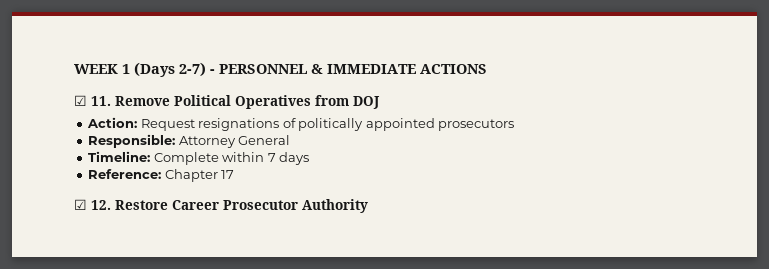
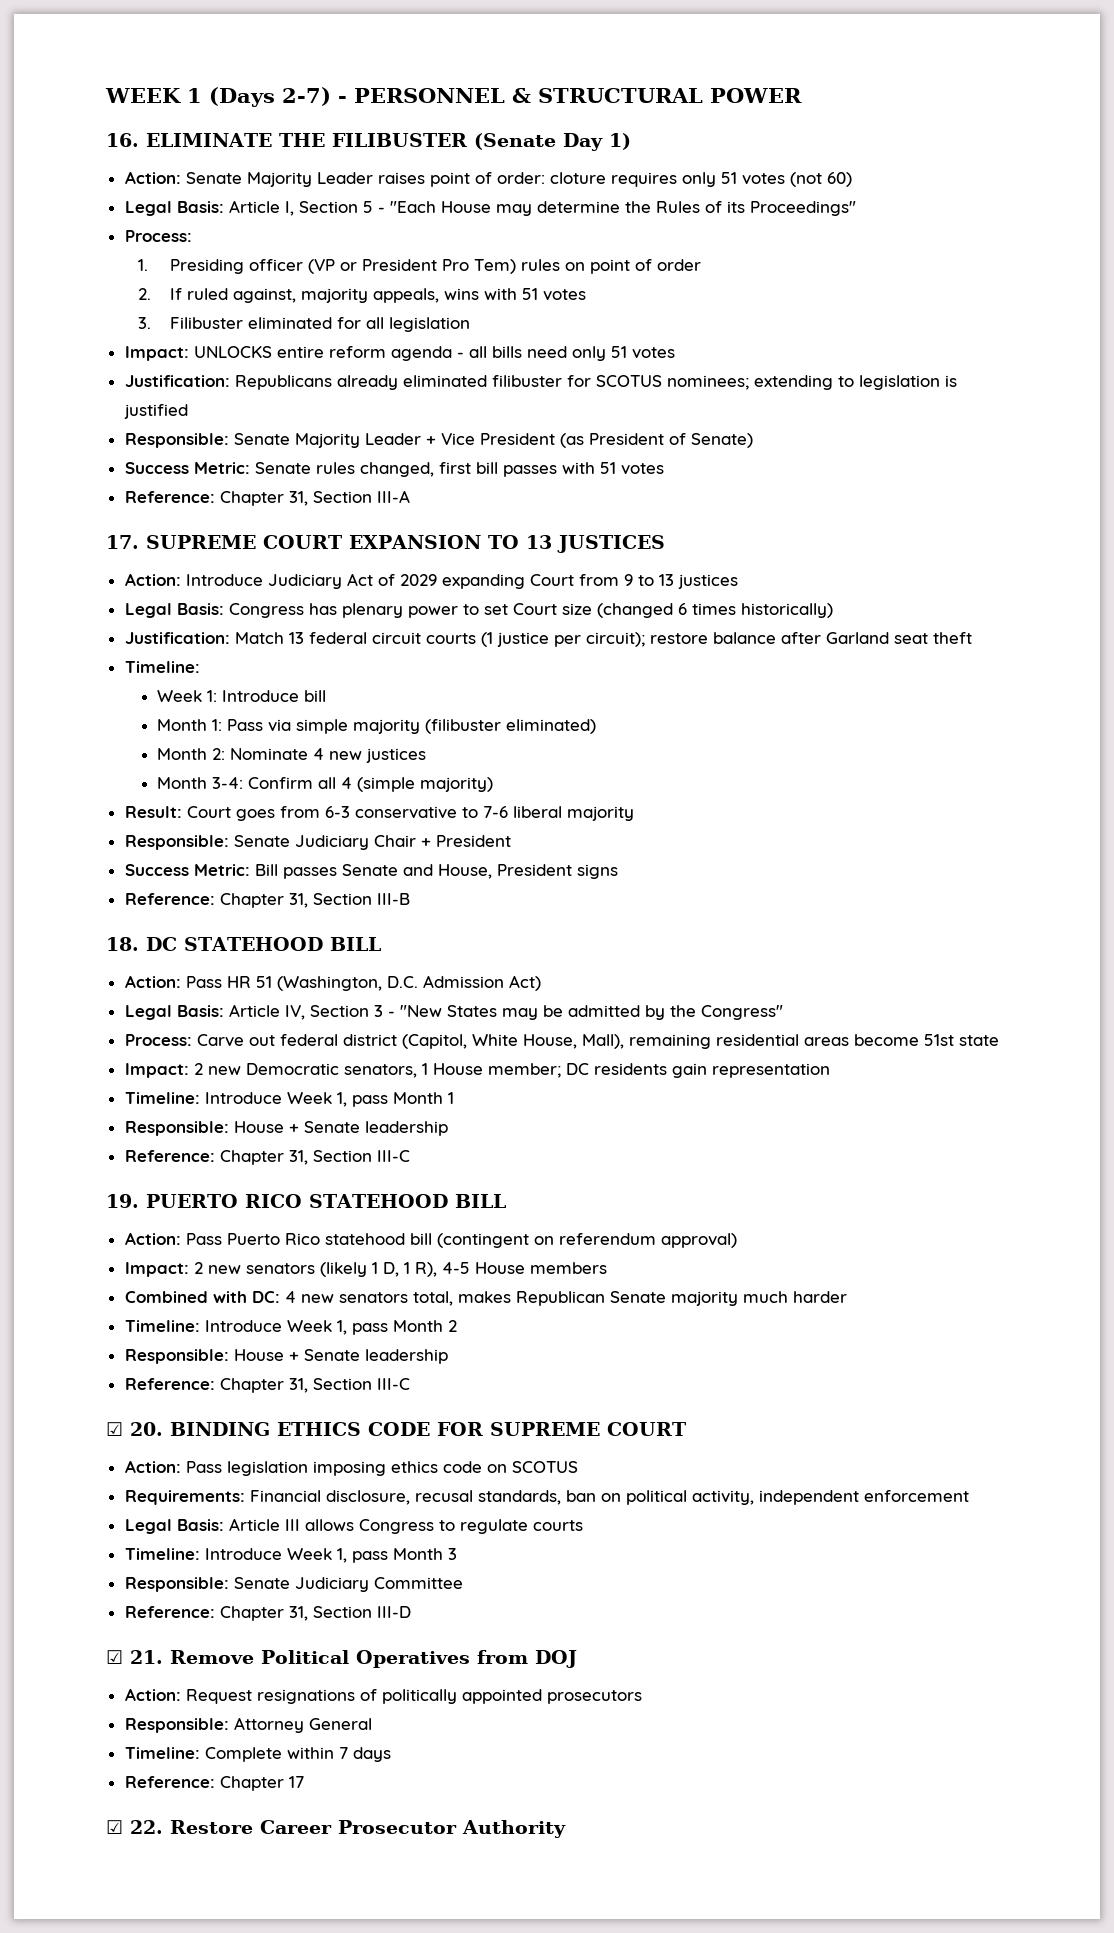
- WEEK 1 (Days 2-7) - PERSONNEL & IMMEDIATE ACTIONS
- ☑ 11. Remove Political Operatives from DOJ
+ WEEK 1 (Days 2-7) - PERSONNEL & STRUCTURAL POWER
+ 16. ELIMINATE THE FILIBUSTER (Senate Day 1)
+ Action: Senate Majority Leader raises point of order: cloture requires only 51 votes (not 60)
+ Legal Basis: Article I, Section 5 - "Each House may determine the Rules of its Proceedings"
+ Process:
+ 1. Presiding officer (VP or President Pro Tem) rules on point of order
+ 2. If ruled against, majority appeals, wins with 51 votes
+ 3. Filibuster eliminated for all legislation
+ Impact: UNLOCKS entire reform agenda - all bills need only 51 votes
+ Justification: Republicans already eliminated filibuster for SCOTUS nominees; extending to legislation is justified
+ Responsible: Senate Majority Leader + Vice President (as President of Senate)
+ Success Metric: Senate rules changed, first bill passes with 51 votes
+ Reference: Chapter 31, Section III-A
+ 17. SUPREME COURT EXPANSION TO 13 JUSTICES
+ Action: Introduce Judiciary Act of 2029 expanding Court from 9 to 13 justices
+ Legal Basis: Congress has plenary power to set Court size (changed 6 times historically)
+ Justification: Match 13 federal circuit courts (1 justice per circuit); restore balance after Garland seat theft
+ Timeline:
+ Week 1: Introduce bill
+ Month 1: Pass via simple majority (filibuster eliminated)
+ Month 2: Nominate 4 new justices
+ Month 3-4: Confirm all 4 (simple majority)
+ Result: Court goes from 6-3 conservative to 7-6 liberal majority
+ Responsible: Senate Judiciary Chair + President
+ Success Metric: Bill passes Senate and House, President signs
+ Reference: Chapter 31, Section III-B
+ 18. DC STATEHOOD BILL
+ Action: Pass HR 51 (Washington, D.C. Admission Act)
+ Legal Basis: Article IV, Section 3 - "New States may be admitted by the Congress"
+ Process: Carve out federal district (Capitol, White House, Mall), remaining residential areas become 51st state
+ Impact: 2 new Democratic senators, 1 House member; DC residents gain representation
+ Timeline: Introduce Week 1, pass Month 1
+ Responsible: House + Senate leadership
+ Reference: Chapter 31, Section III-C
+ 19. PUERTO RICO STATEHOOD BILL
+ Action: Pass Puerto Rico statehood bill (contingent on referendum approval)
+ Impact: 2 new senators (likely 1 D, 1 R), 4-5 House members
+ Combined with DC: 4 new senators total, makes Republican Senate majority much harder
+ Timeline: Introduce Week 1, pass Month 2
+ Responsible: House + Senate leadership
+ Reference: Chapter 31, Section III-C
+ ☑ 20. BINDING ETHICS CODE FOR SUPREME COURT
+ Action: Pass legislation imposing ethics code on SCOTUS
+ Requirements: Financial disclosure, recusal standards, ban on political activity, independent enforcement
+ Legal Basis: Article III allows Congress to regulate courts
+ Timeline: Introduce Week 1, pass Month 3
+ Responsible: Senate Judiciary Committee
+ Reference: Chapter 31, Section III-D
+ ☑ 21. Remove Political Operatives from DOJ
- ☑ 12. Restore Career Prosecutor Authority
+ ☑ 22. Restore Career Prosecutor Authority

